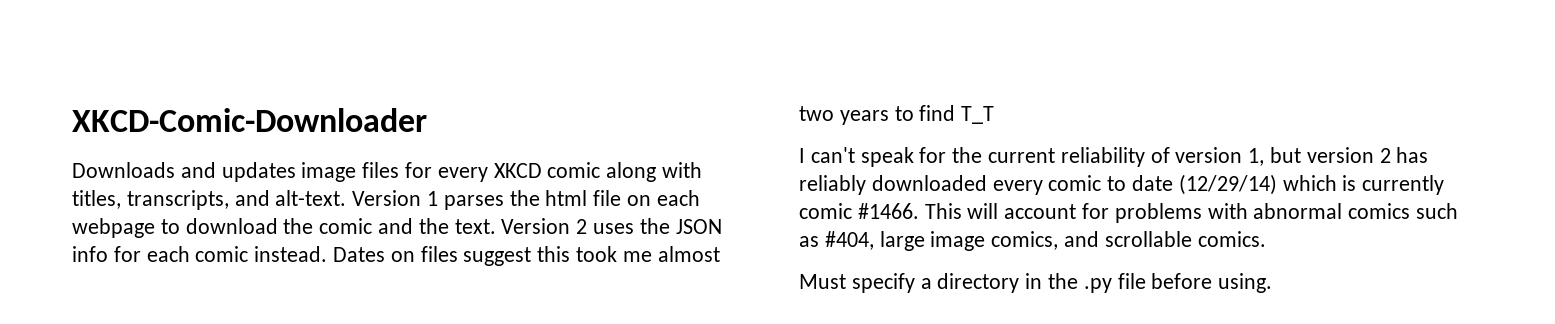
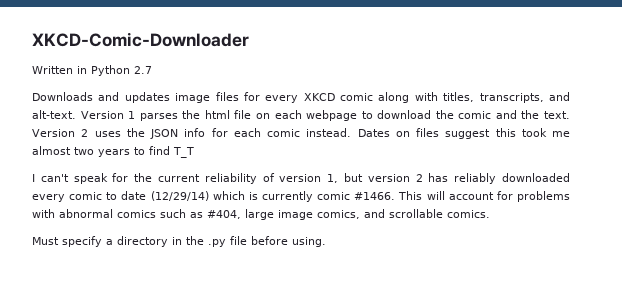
+ Written in Python 2.7

